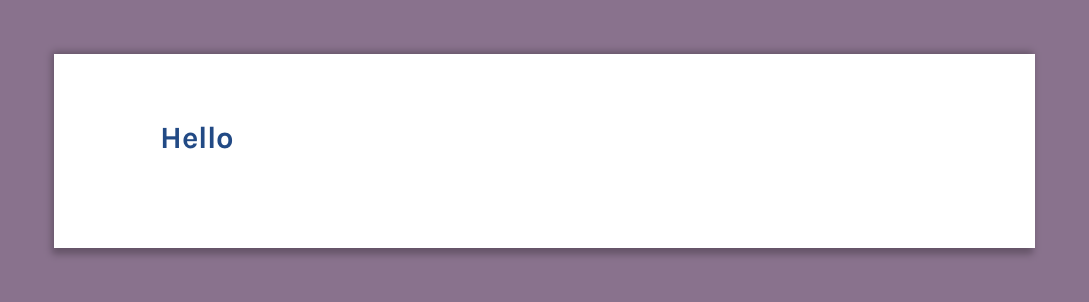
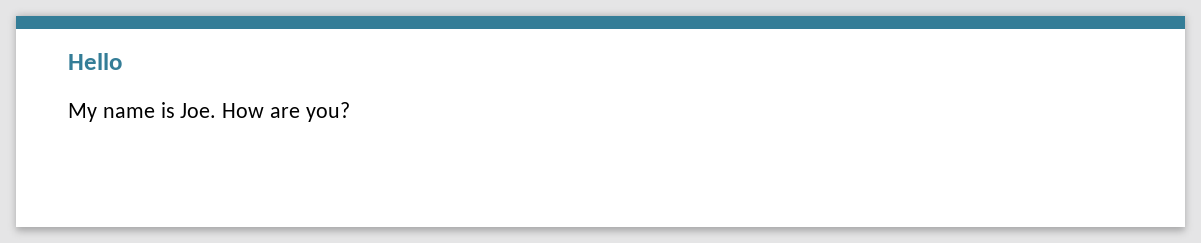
+ My name is Joe. How are you?

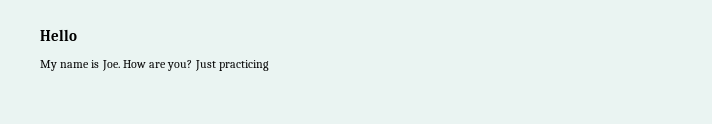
+ Just practicing

